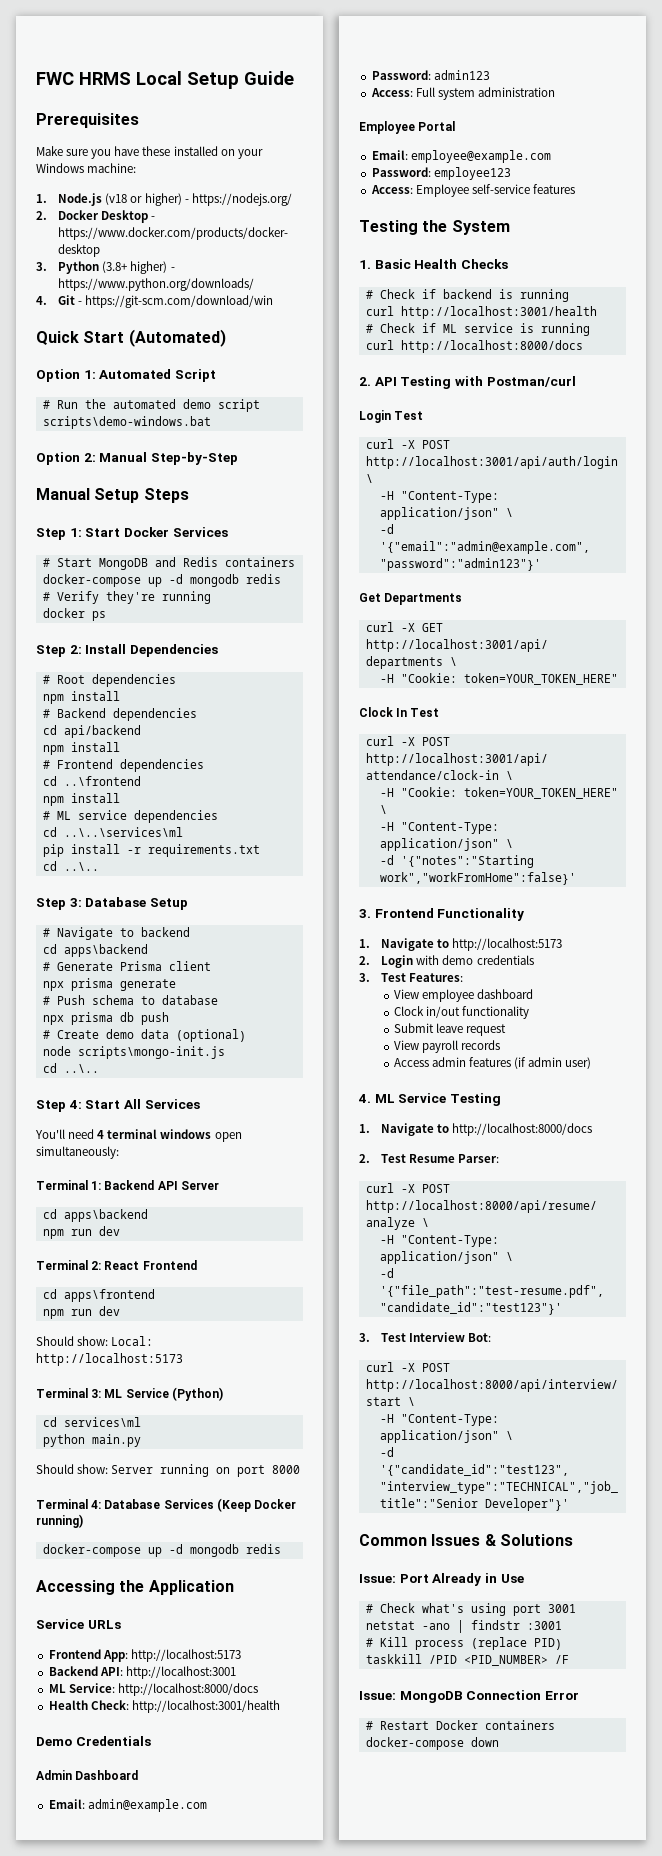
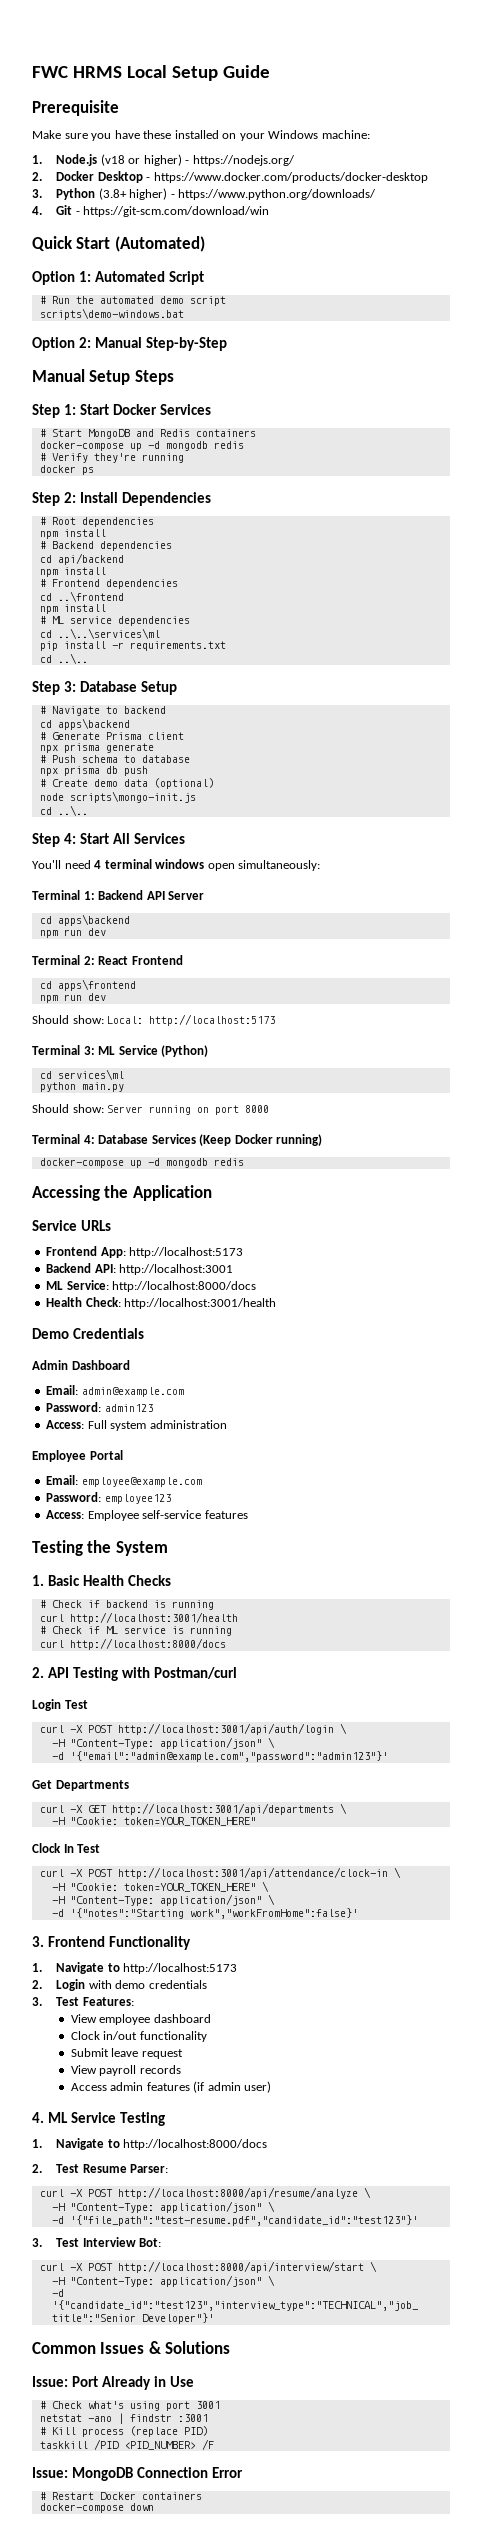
- Prerequisites
+ Prerequisite

